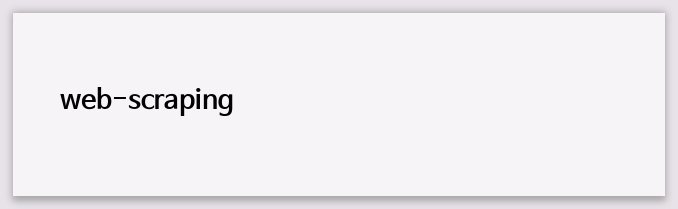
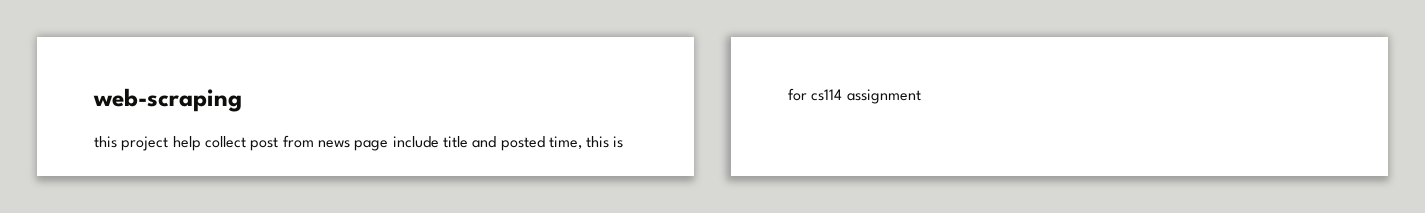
+ this project help collect post from news page include title and posted time, this is for cs114 assignment

